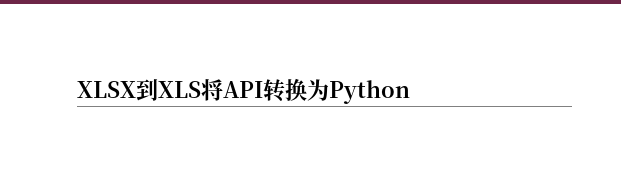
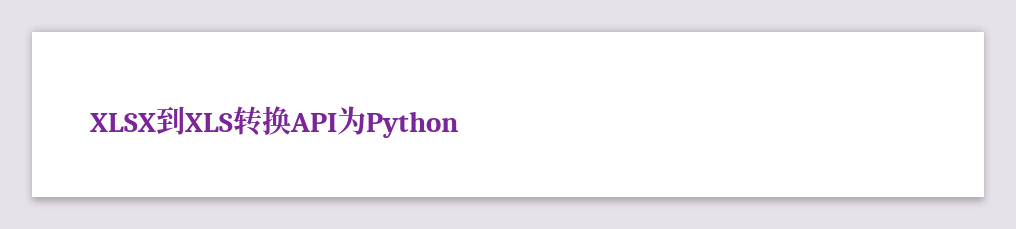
- XLSX到XLS将API转换为Python
+ XLSX到XLS转换API为Python

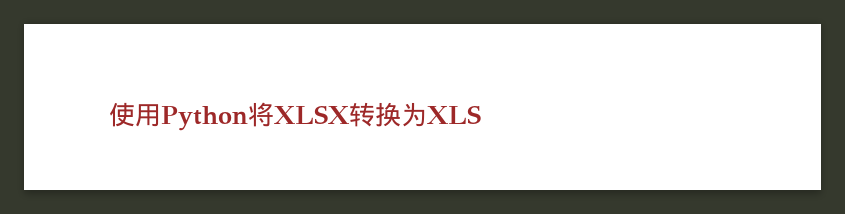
- XLSX到XLS转换API为Python
+ 使用Python将XLSX转换为XLS

